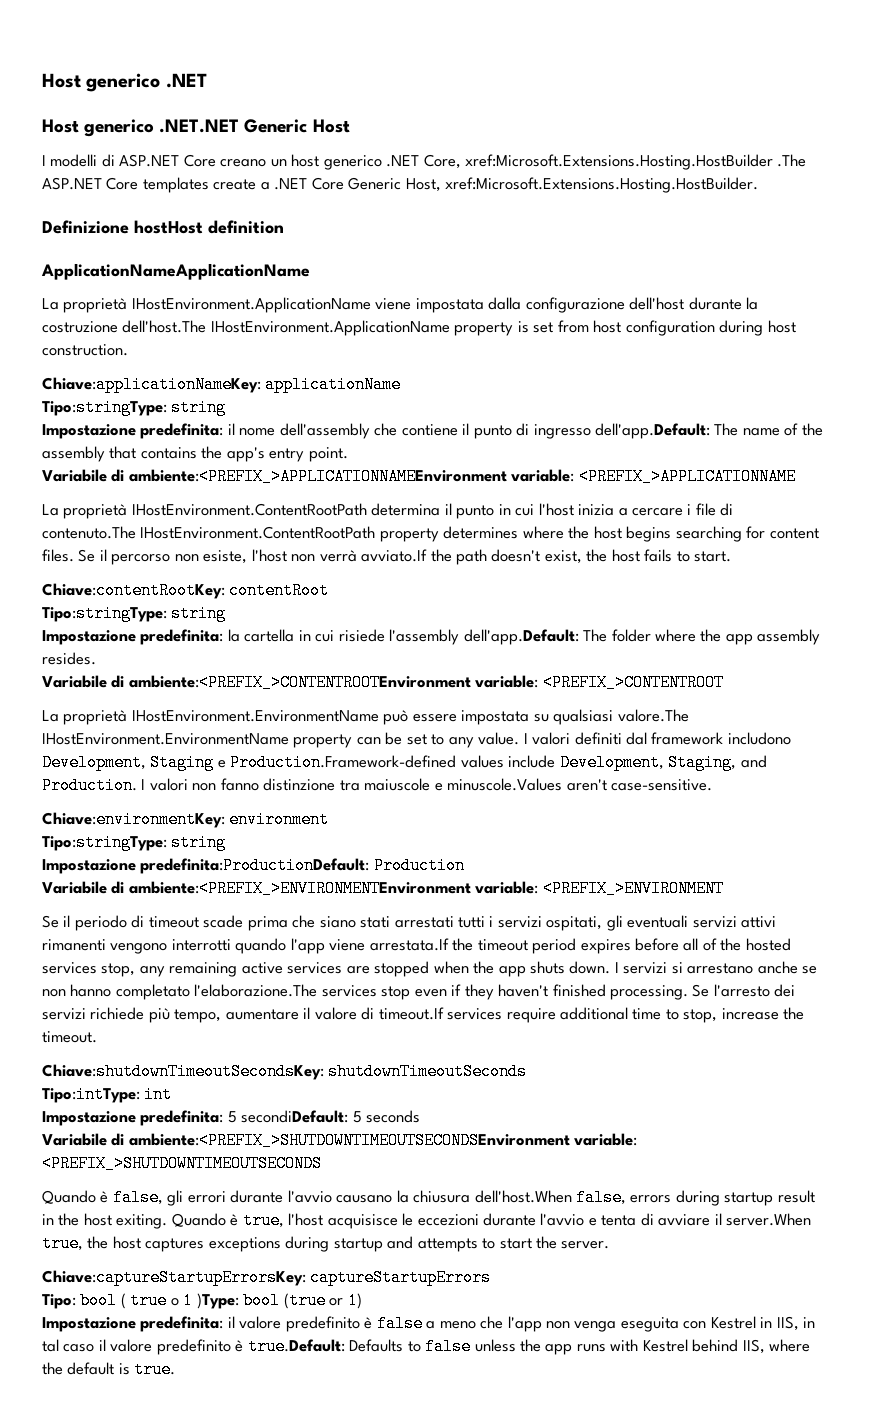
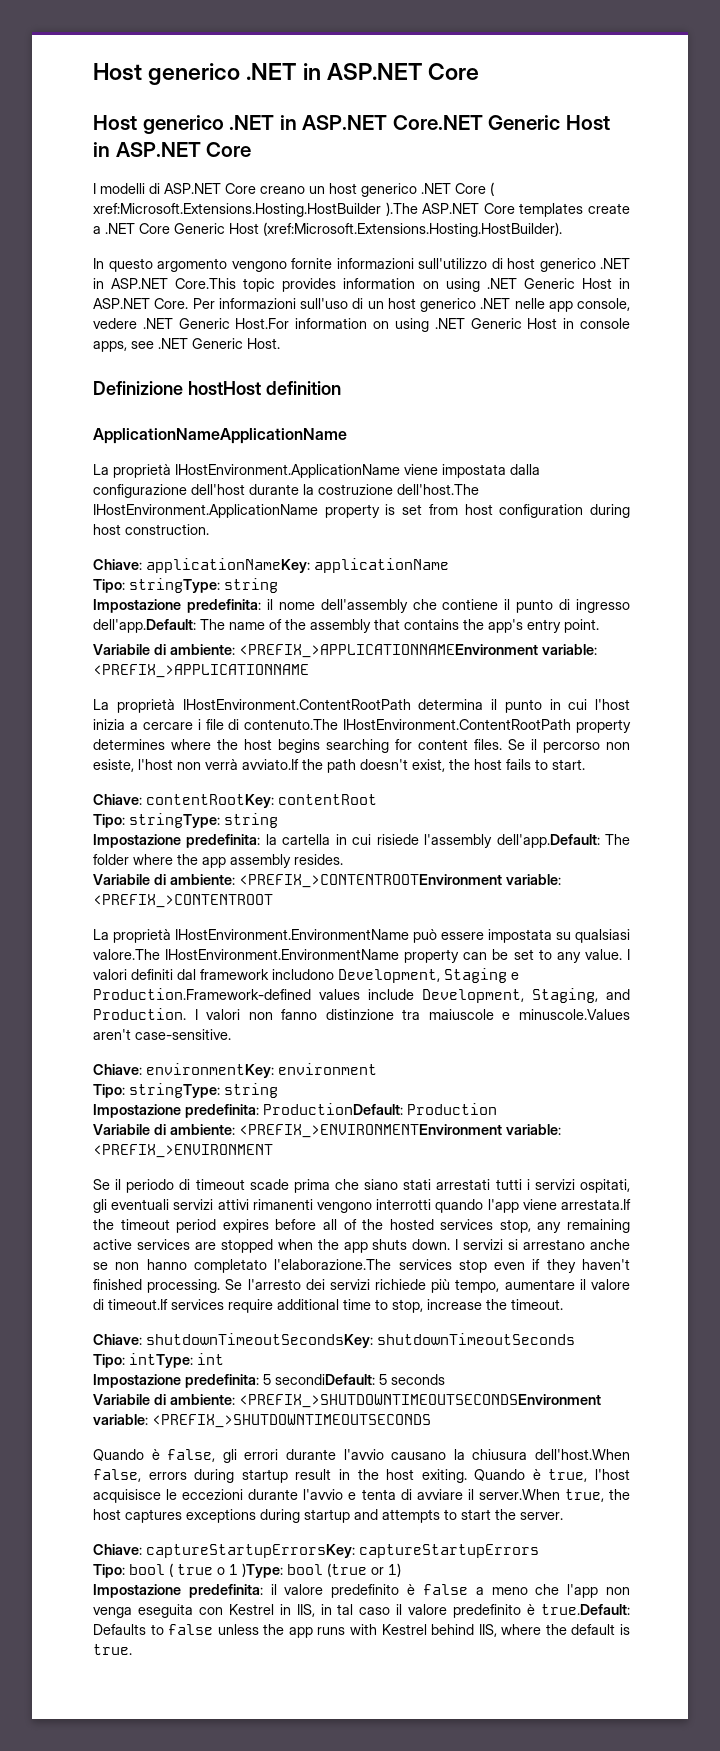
- Host generico .NET
- Host generico .NET.NET Generic Host
+ Host generico .NET in ASP.NET Core
+ Host generico .NET in ASP.NET Core.NET Generic Host in ASP.NET Core
- I modelli di ASP.NET Core creano un host generico .NET Core, xref:Microsoft.Extensions.Hosting.HostBuilder .The ASP.NET Core templates create a .NET Core Generic Host, xref:Microsoft.Extensions.Hosting.HostBuilder.
+ I modelli di ASP.NET Core creano un host generico .NET Core ( xref:Microsoft.Extensions.Hosting.HostBuilder ).The ASP.NET Core templates create a .NET Core Generic Host (xref:Microsoft.Extensions.Hosting.HostBuilder).
+ In questo argomento vengono fornite informazioni sull'utilizzo di host generico .NET in ASP.NET Core.This topic provides information on using .NET Generic Host in ASP.NET Core. Per informazioni sull'uso di un host generico .NET nelle app console, vedere .NET Generic Host.For information on using .NET Generic Host in console apps, see .NET Generic Host.
- Chiave:applicationNameKey: applicationName
- Tipo:stringType: string
+ Chiave: applicationNameKey: applicationName
+ Tipo: stringType: string
- Variabile di ambiente:<PREFIX_>APPLICATIONNAMEEnvironment variable: <PREFIX_>APPLICATIONNAME
+ Variabile di ambiente: <PREFIX_>APPLICATIONNAMEEnvironment variable: <PREFIX_>APPLICATIONNAME
- Chiave:contentRootKey: contentRoot
- Tipo:stringType: string
+ Chiave: contentRootKey: contentRoot
+ Tipo: stringType: string
- Variabile di ambiente:<PREFIX_>CONTENTROOTEnvironment variable: <PREFIX_>CONTENTROOT
+ Variabile di ambiente: <PREFIX_>CONTENTROOTEnvironment variable: <PREFIX_>CONTENTROOT
- Chiave:environmentKey: environment
- Tipo:stringType: string
- Impostazione predefinita:ProductionDefault: Production
+ Chiave: environmentKey: environment
+ Tipo: stringType: string
+ Impostazione predefinita: ProductionDefault: Production
- Variabile di ambiente:<PREFIX_>ENVIRONMENTEnvironment variable: <PREFIX_>ENVIRONMENT
+ Variabile di ambiente: <PREFIX_>ENVIRONMENTEnvironment variable: <PREFIX_>ENVIRONMENT
- Chiave:shutdownTimeoutSecondsKey: shutdownTimeoutSeconds
+ Chiave: shutdownTimeoutSecondsKey: shutdownTimeoutSeconds
- Tipo:intType: int
+ Tipo: intType: int
- Variabile di ambiente:<PREFIX_>SHUTDOWNTIMEOUTSECONDSEnvironment variable: <PREFIX_>SHUTDOWNTIMEOUTSECONDS
+ Variabile di ambiente: <PREFIX_>SHUTDOWNTIMEOUTSECONDSEnvironment variable: <PREFIX_>SHUTDOWNTIMEOUTSECONDS
- Chiave:captureStartupErrorsKey: captureStartupErrors
+ Chiave: captureStartupErrorsKey: captureStartupErrors

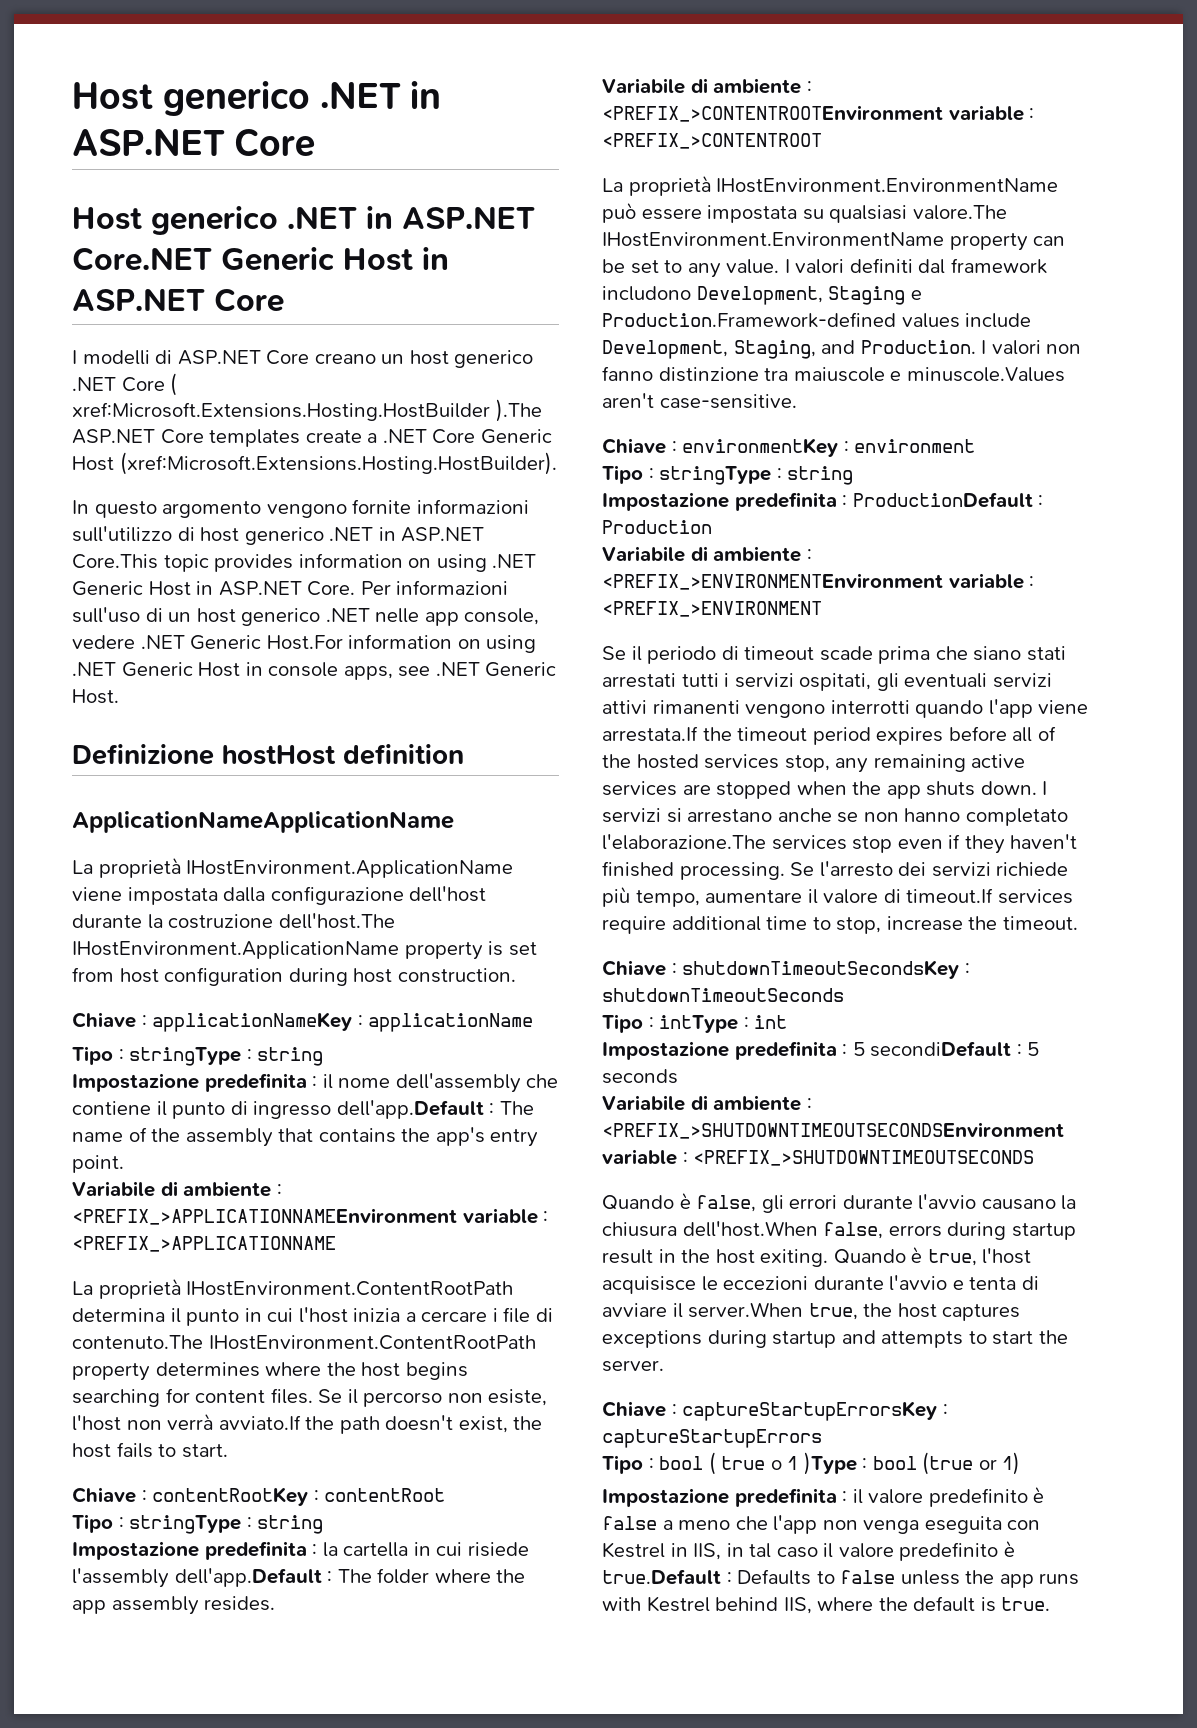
- Chiave: applicationNameKey: applicationName
- Tipo: stringType: string
- Impostazione predefinita: il nome dell'assembly che contiene il punto di ingresso dell'app.Default: The name of the assembly that contains the app's entry point.
+ Chiave : applicationNameKey : applicationName
+ Tipo : stringType : string
+ Impostazione predefinita : il nome dell'assembly che contiene il punto di ingresso dell'app.Default : The name of the assembly that contains the app's entry point.
- Variabile di ambiente: <PREFIX_>APPLICATIONNAMEEnvironment variable: <PREFIX_>APPLICATIONNAME
+ Variabile di ambiente : <PREFIX_>APPLICATIONNAMEEnvironment variable : <PREFIX_>APPLICATIONNAME
- Chiave: contentRootKey: contentRoot
- Tipo: stringType: string
- Impostazione predefinita: la cartella in cui risiede l'assembly dell'app.Default: The folder where the app assembly resides.
+ Chiave : contentRootKey : contentRoot
+ Tipo : stringType : string
+ Impostazione predefinita : la cartella in cui risiede l'assembly dell'app.Default : The folder where the app assembly resides.
- Variabile di ambiente: <PREFIX_>CONTENTROOTEnvironment variable: <PREFIX_>CONTENTROOT
+ Variabile di ambiente : <PREFIX_>CONTENTROOTEnvironment variable : <PREFIX_>CONTENTROOT
- Chiave: environmentKey: environment
- Tipo: stringType: string
- Impostazione predefinita: ProductionDefault: Production
- Variabile di ambiente: <PREFIX_>ENVIRONMENTEnvironment variable: <PREFIX_>ENVIRONMENT
+ Chiave : environmentKey : environment
+ Tipo : stringType : string
+ Impostazione predefinita : ProductionDefault : Production
+ Variabile di ambiente : <PREFIX_>ENVIRONMENTEnvironment variable : <PREFIX_>ENVIRONMENT
- Chiave: shutdownTimeoutSecondsKey: shutdownTimeoutSeconds
- Tipo: intType: int
- Impostazione predefinita: 5 secondiDefault: 5 seconds
+ Chiave : shutdownTimeoutSecondsKey : shutdownTimeoutSeconds
+ Tipo : intType : int
+ Impostazione predefinita : 5 secondiDefault : 5 seconds
- Variabile di ambiente: <PREFIX_>SHUTDOWNTIMEOUTSECONDSEnvironment variable: <PREFIX_>SHUTDOWNTIMEOUTSECONDS
+ Variabile di ambiente : <PREFIX_>SHUTDOWNTIMEOUTSECONDSEnvironment variable : <PREFIX_>SHUTDOWNTIMEOUTSECONDS
- Chiave: captureStartupErrorsKey: captureStartupErrors
+ Chiave : captureStartupErrorsKey : captureStartupErrors
- Tipo: bool ( true o 1 )Type: bool (true or 1)
+ Tipo : bool ( true o 1 )Type : bool (true or 1)
- Impostazione predefinita: il valore predefinito è false a meno che l'app non venga eseguita con Kestrel in IIS, in tal caso il valore predefinito è true.Default: Defaults to false unless the app runs with Kestrel behind IIS, where the default is true.
+ Impostazione predefinita : il valore predefinito è false a meno che l'app non venga eseguita con Kestrel in IIS, in tal caso il valore predefinito è true.Default : Defaults to false unless the app runs with Kestrel behind IIS, where the default is true.

